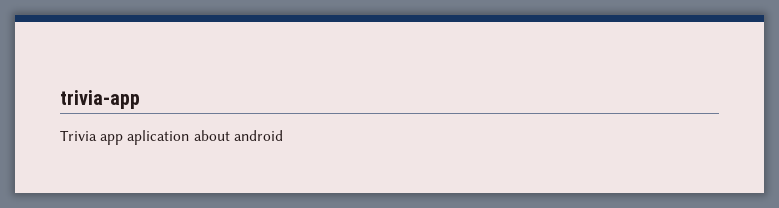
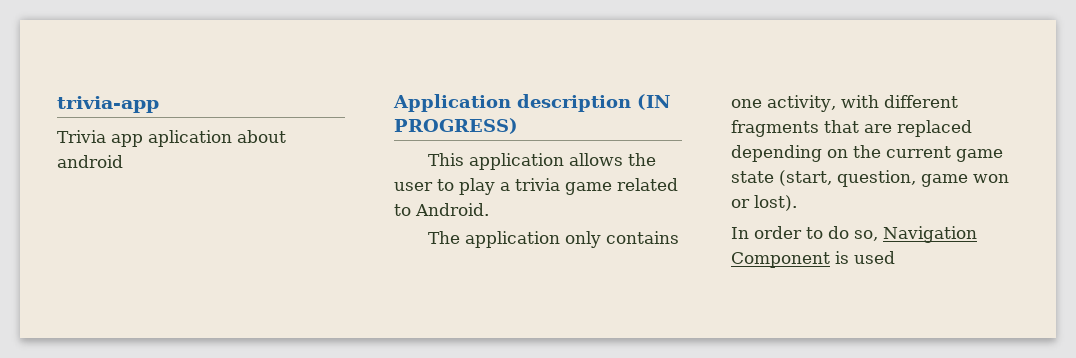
+ Application description (IN PROGRESS)
+ This application allows the user to play a trivia game related to Android.
+ The application only contains one activity, with different fragments that are replaced depending on the current game state (start, question, game won or lost).
+ In order to do so, Navigation Component is used

